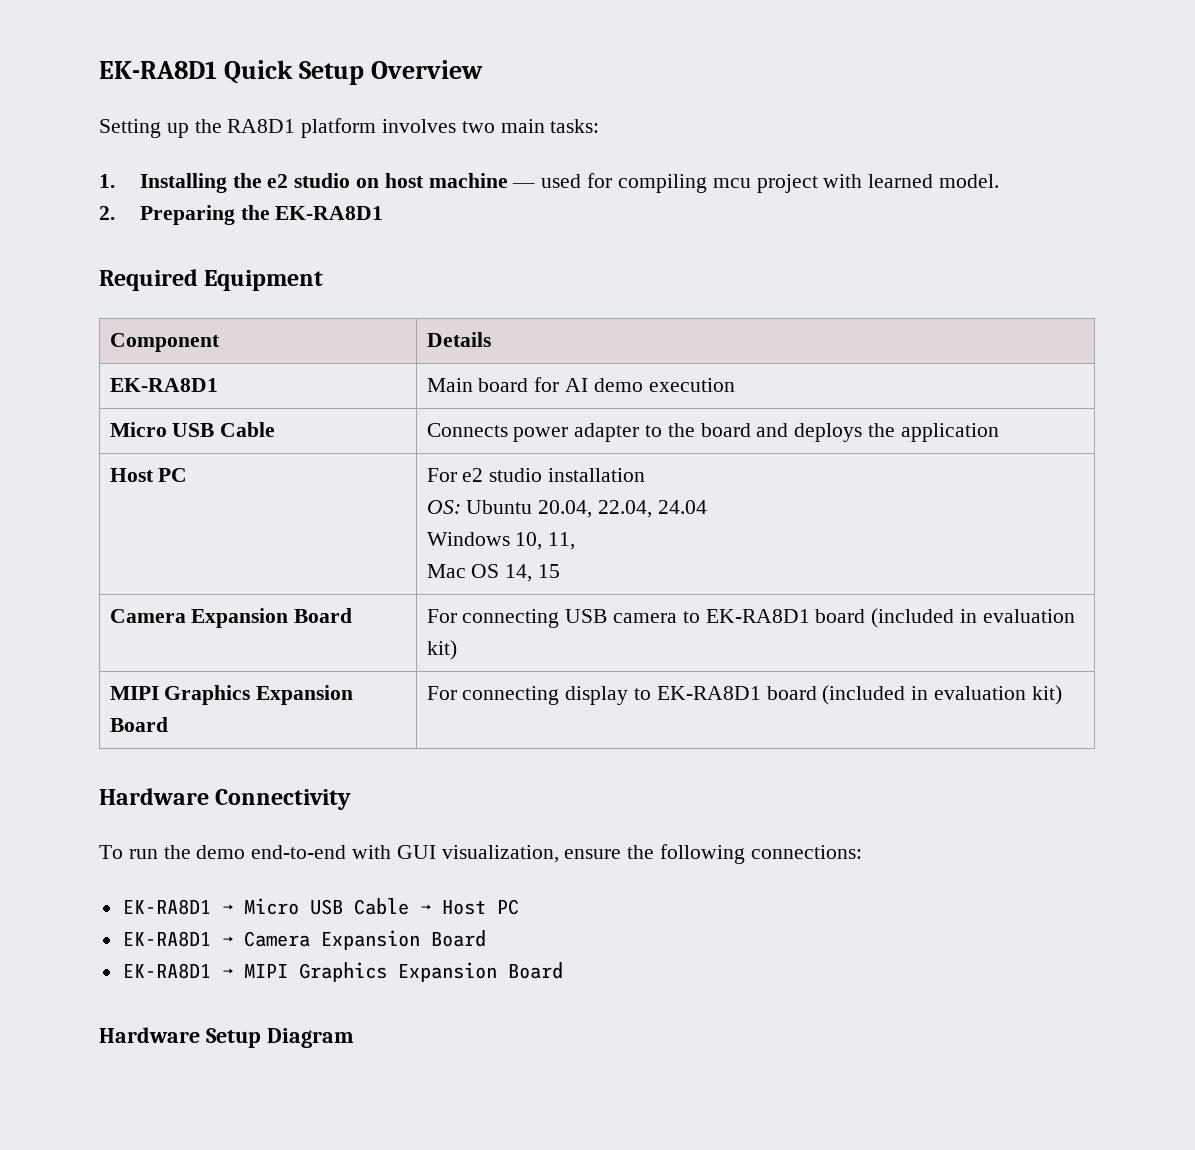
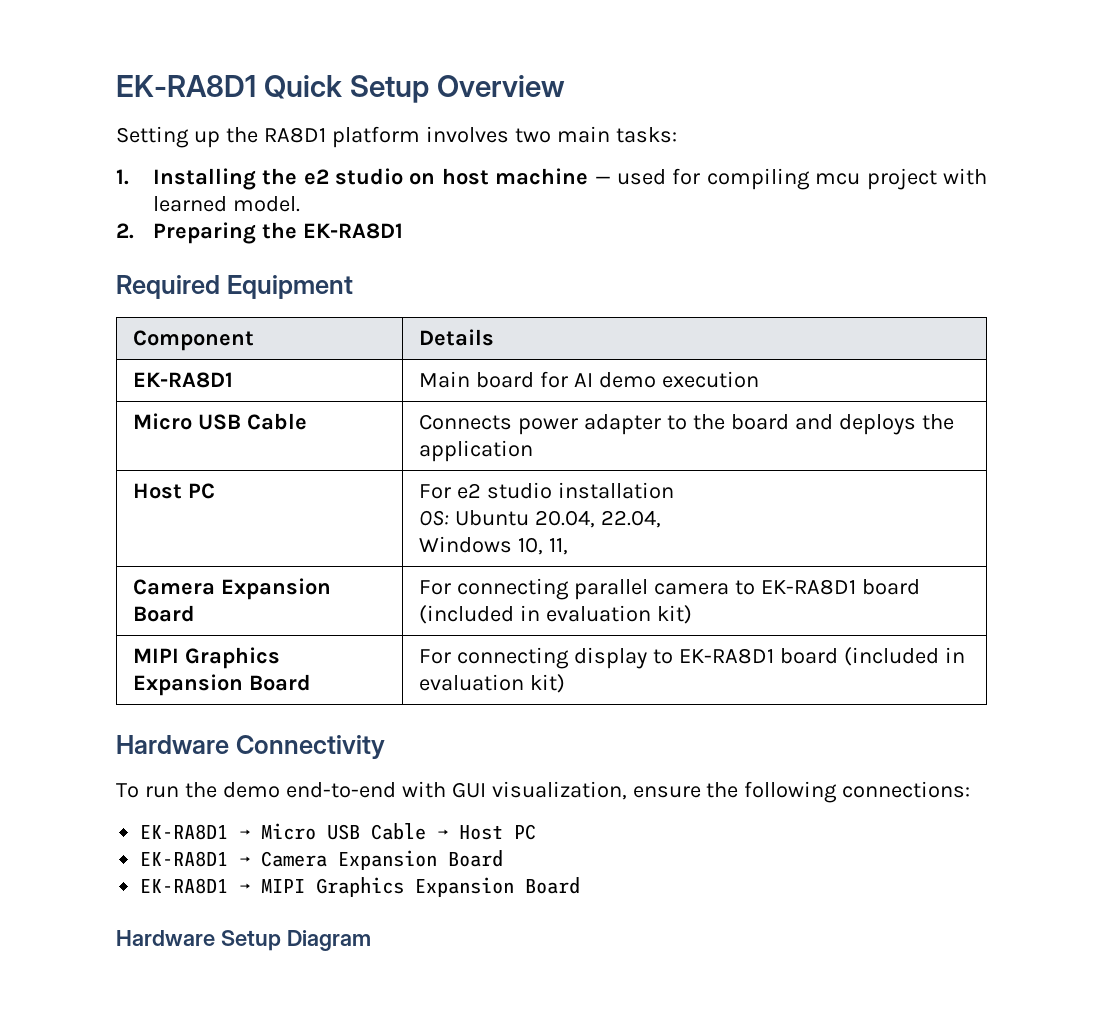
  Host PC | For e2 studio installation
- OS: Ubuntu 20.04, 22.04, 24.04
+ OS: Ubuntu 20.04, 22.04,
  Windows 10, 11,
- Mac OS 14, 15
- Camera Expansion Board | For connecting USB camera to EK-RA8D1 board (included in evaluation kit)
+ Camera Expansion Board | For connecting parallel camera to EK-RA8D1 board (included in evaluation kit)

